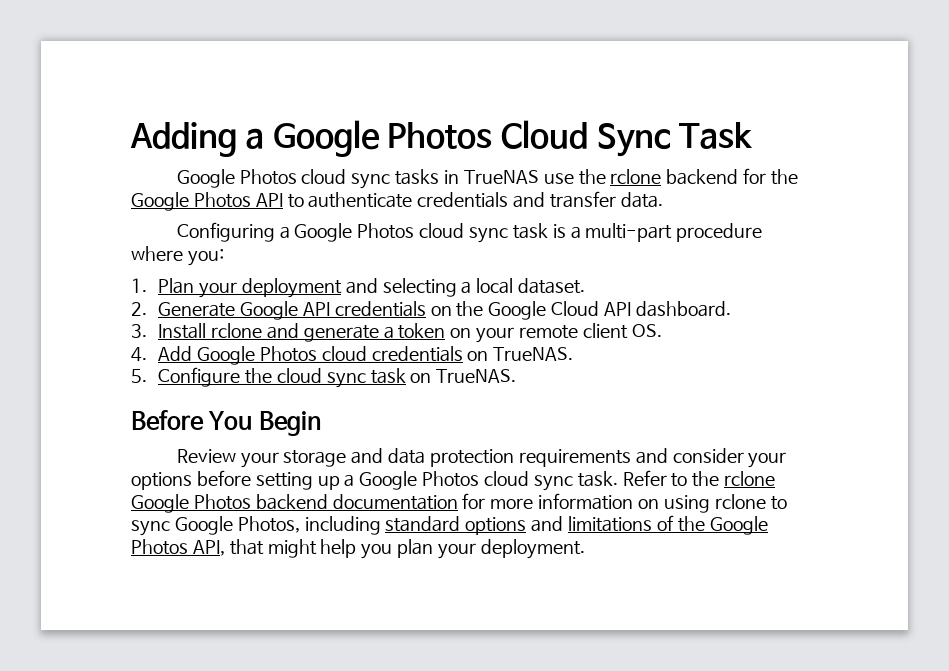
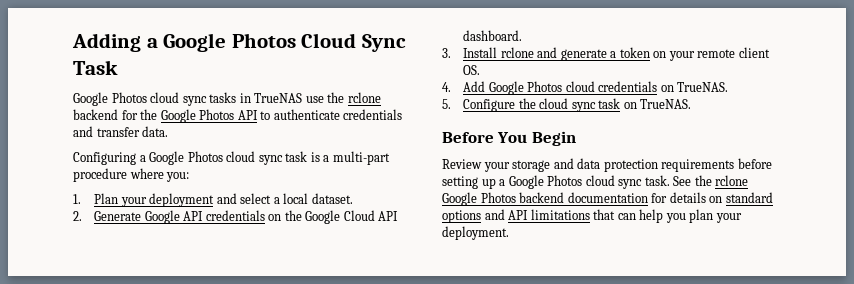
- 1. Plan your deployment and selecting a local dataset.
+ 1. Plan your deployment and select a local dataset.
- Review your storage and data protection requirements and consider your options before setting up a Google Photos cloud sync task.
+ Review your storage and data protection requirements before setting up a Google Photos cloud sync task.
- Refer to the rclone Google Photos backend documentation for more information on using rclone to sync Google Photos, including standard options and limitations of the Google Photos API, that might help you plan your deployment.
+ See the rclone Google Photos backend documentation for details on standard options and API limitations that can help you plan your deployment.

